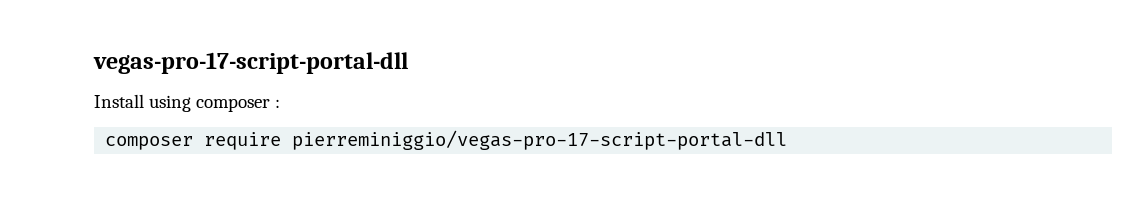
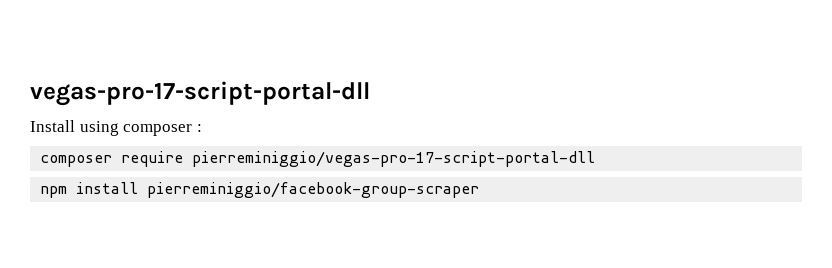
+ npm install pierreminiggio/facebook-group-scraper

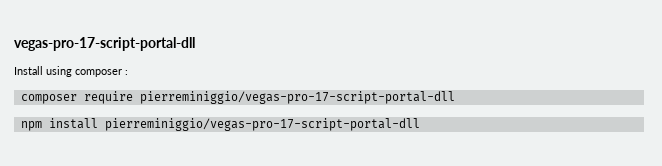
- npm install pierreminiggio/facebook-group-scraper
+ npm install pierreminiggio/vegas-pro-17-script-portal-dll

